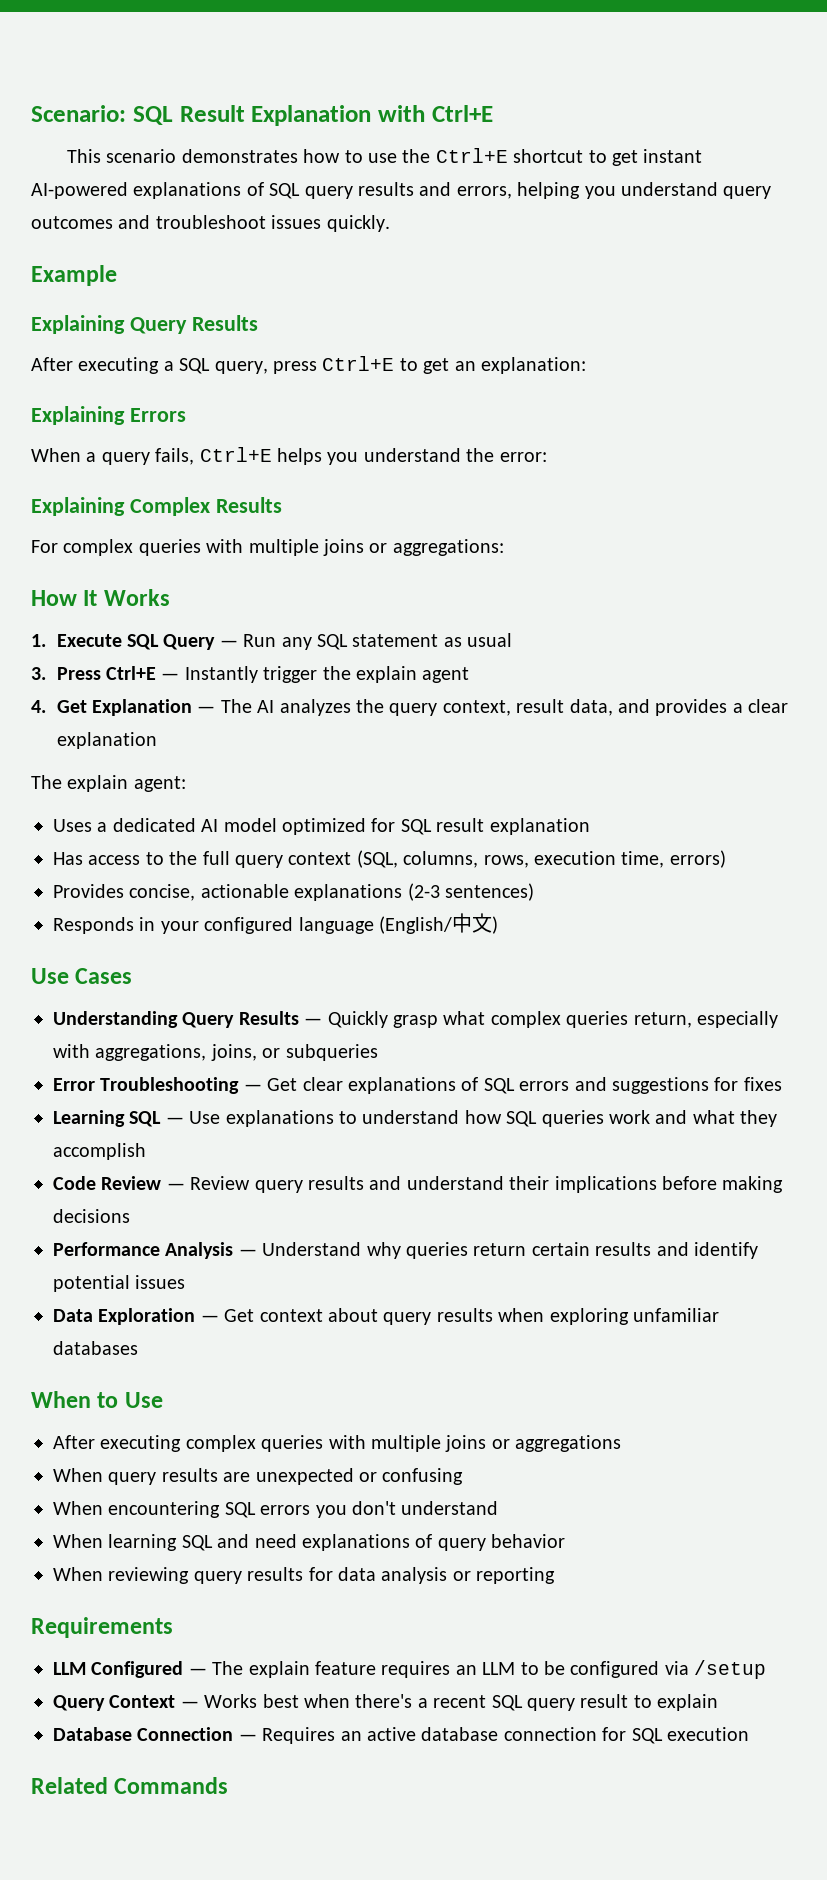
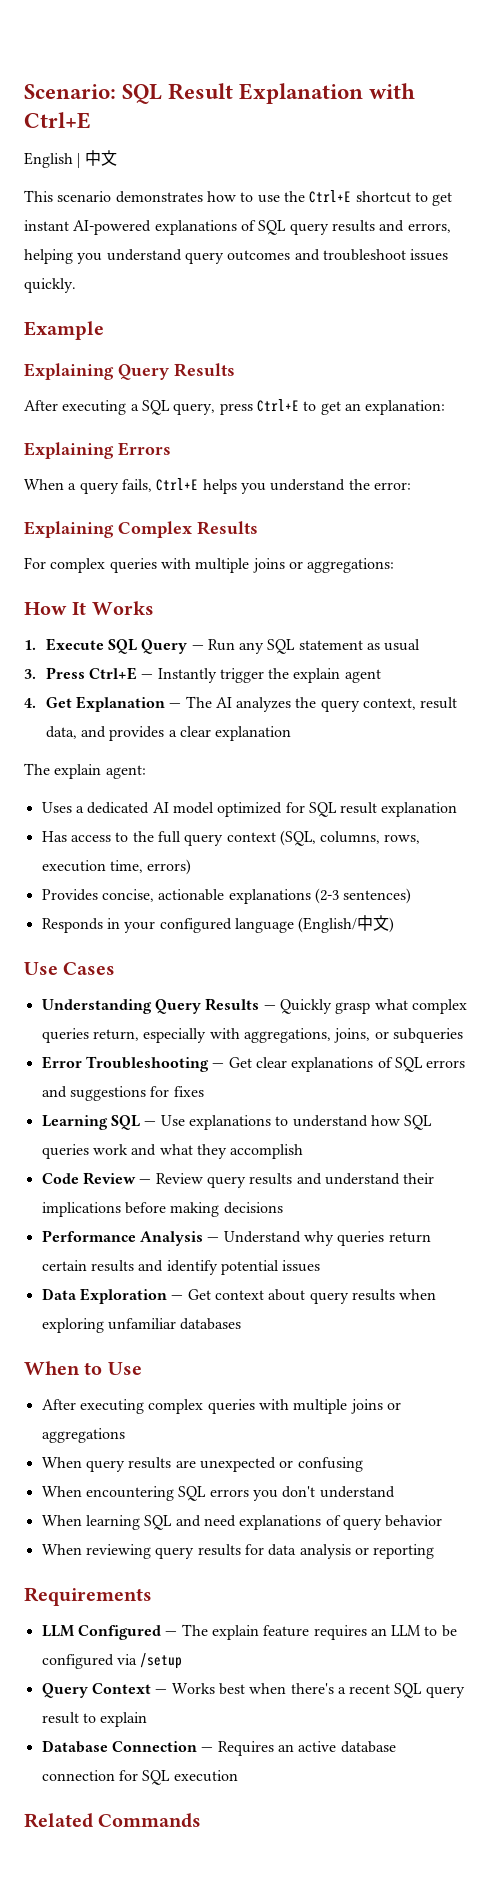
+ English | 中文

